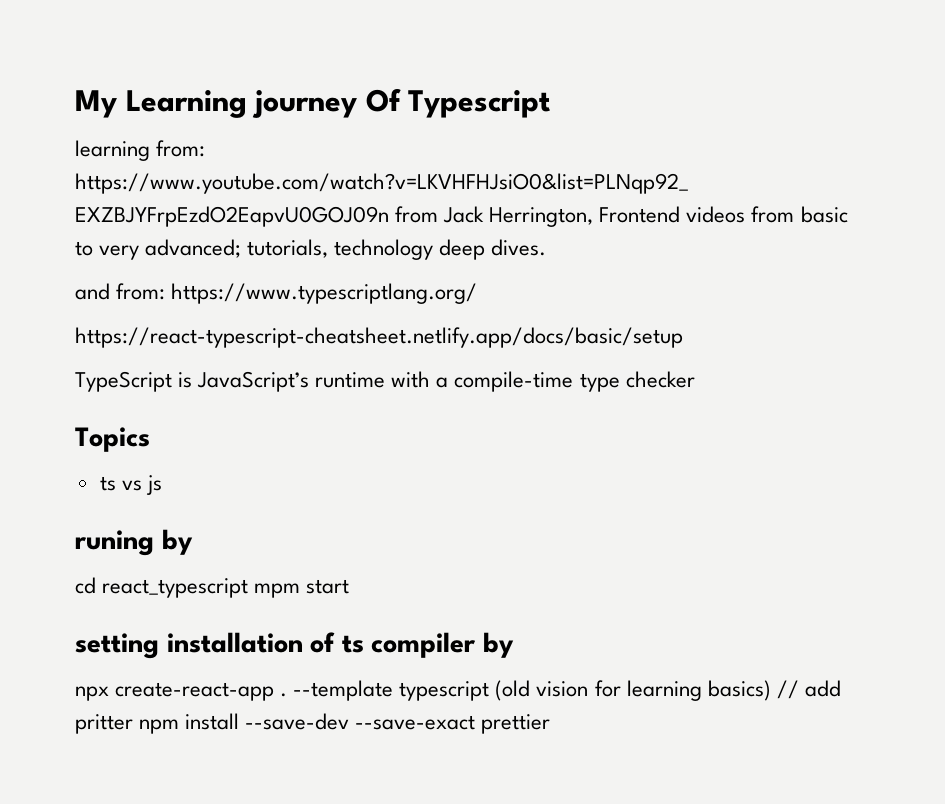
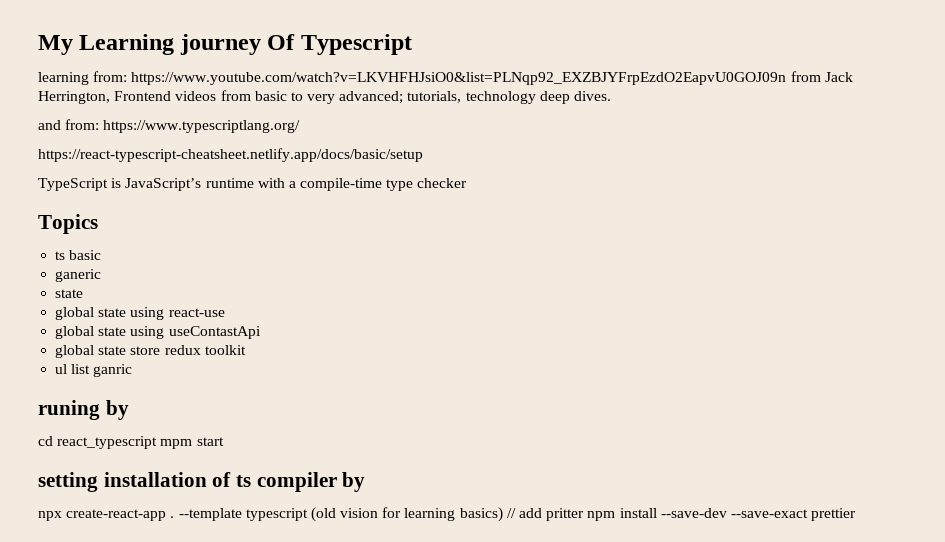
- ts vs js
+ ts basic
+ ganeric
+ state
+ global state using react-use
+ global state using useContastApi
+ global state store redux toolkit
+ ul list ganric

